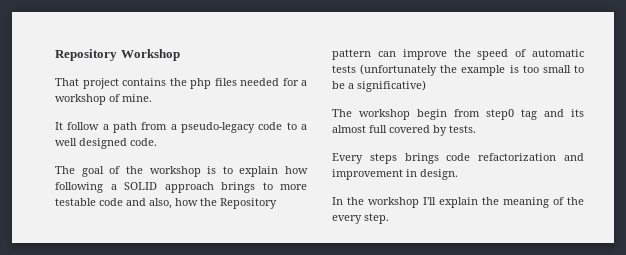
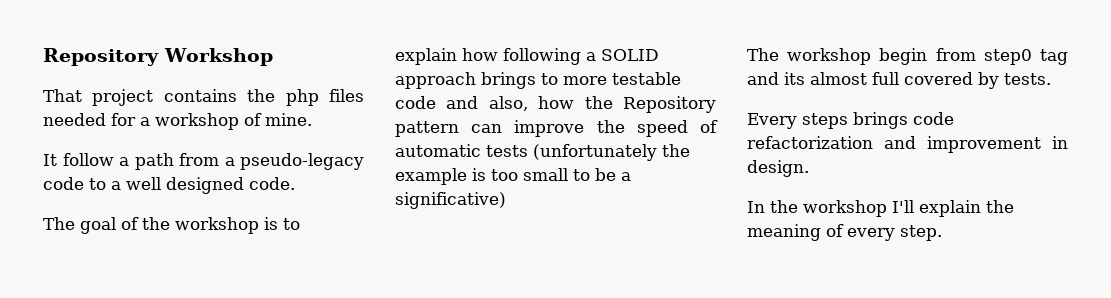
- In the workshop I'll explain the meaning of the every step.
+ In the workshop I'll explain the meaning of every step.

